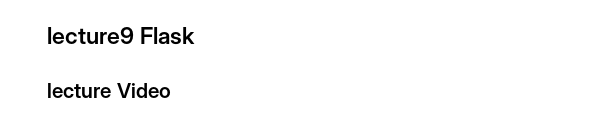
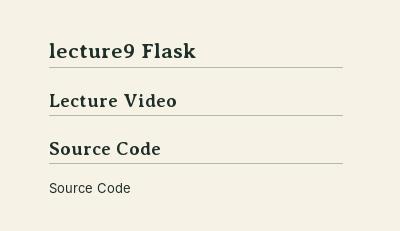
- lecture Video
+ Lecture Video
+ Source Code
+ Source Code

